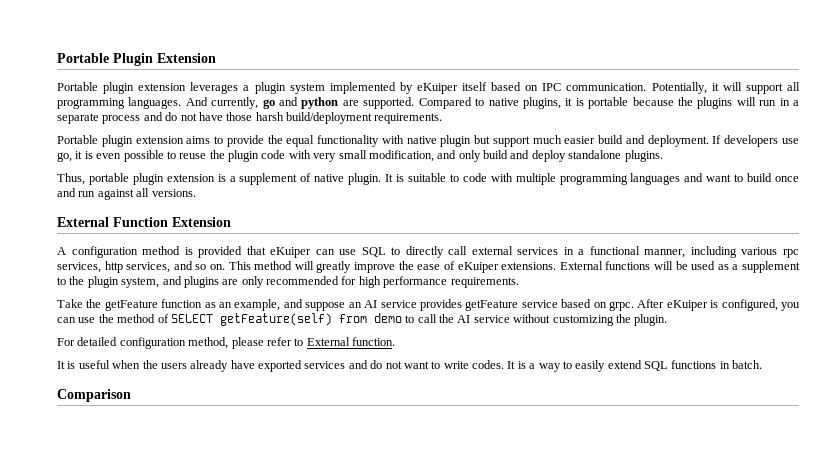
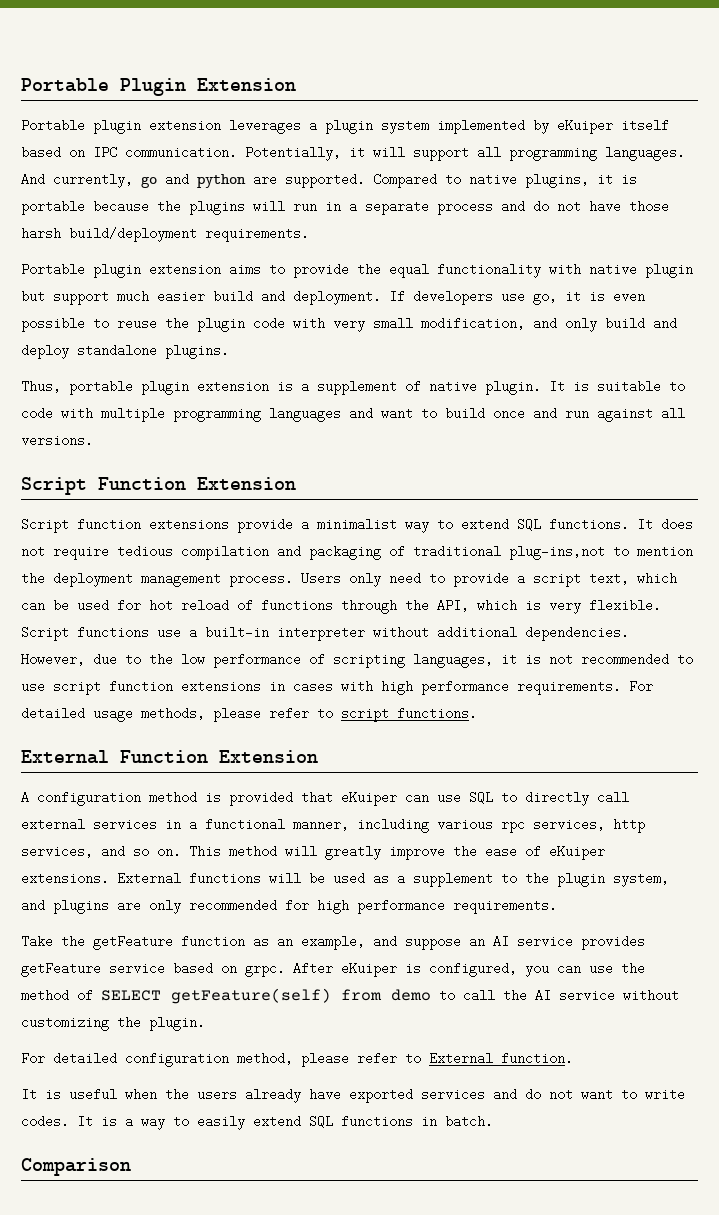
+ Script Function Extension
+ Script function extensions provide a minimalist way to extend SQL functions. It does not require tedious compilation and packaging of traditional plug-ins,not to mention the deployment management process. Users only need to provide a script text, which can be used for hot reload of functions through the API, which is very flexible. Script functions use a built-in interpreter without additional dependencies. However, due to the low performance of scripting languages, it is not recommended to use script function extensions in cases with high performance requirements. For detailed usage methods, please refer to script functions.

